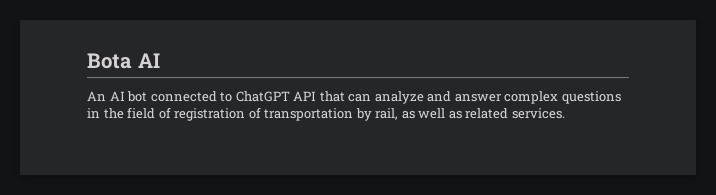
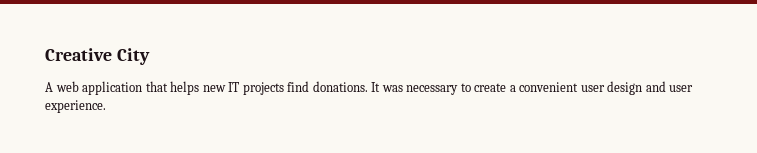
- Bota AI
- An AI bot connected to ChatGPT API that can analyze and answer complex questions in the field of registration of transportation by rail, as well as related services.
+ Creative City
+ A web application that helps new IT projects find donations. It was necessary to create a convenient user design and user experience.

